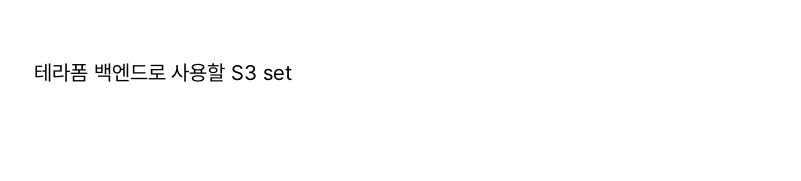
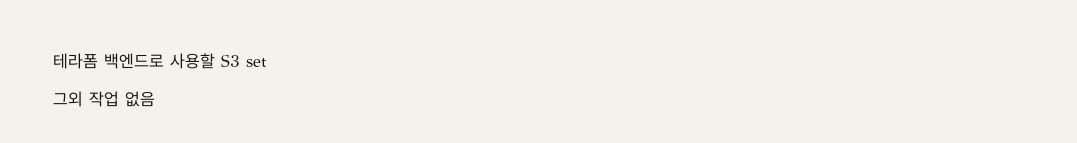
+ 그외 작업 없음

